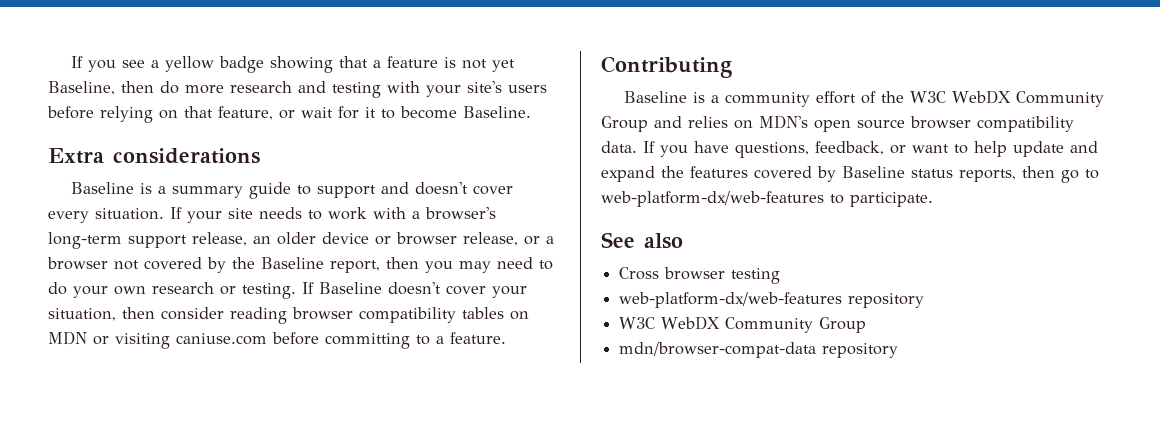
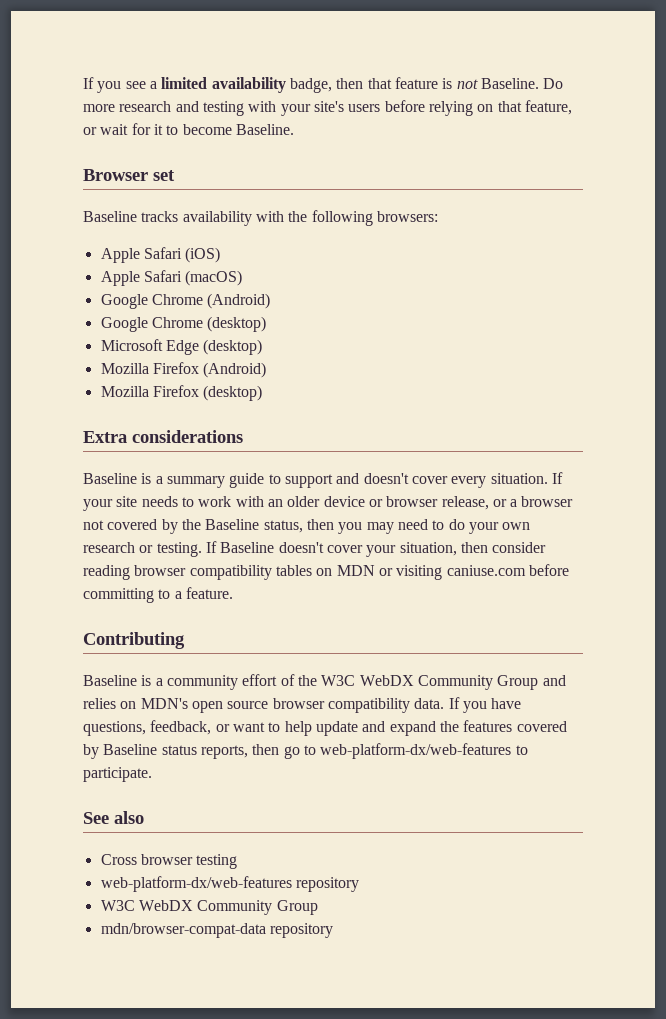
- If you see a yellow badge showing that a feature is not yet Baseline, then do more research and testing with your site's users before relying on that feature, or wait for it to become Baseline.
+ If you see a limited availability badge, then that feature is not Baseline. Do more research and testing with your site's users before relying on that feature, or wait for it to become Baseline.
+ Browser set
+ Baseline tracks availability with the following browsers:
+ Apple Safari (iOS)
+ Apple Safari (macOS)
+ Google Chrome (Android)
+ Google Chrome (desktop)
+ Microsoft Edge (desktop)
+ Mozilla Firefox (Android)
+ Mozilla Firefox (desktop)
- If your site needs to work with a browser's long-term support release, an older device or browser release, or a browser not covered by the Baseline report, then you may need to do your own research or testing.
+ If your site needs to work with an older device or browser release, or a browser not covered by the Baseline status, then you may need to do your own research or testing.

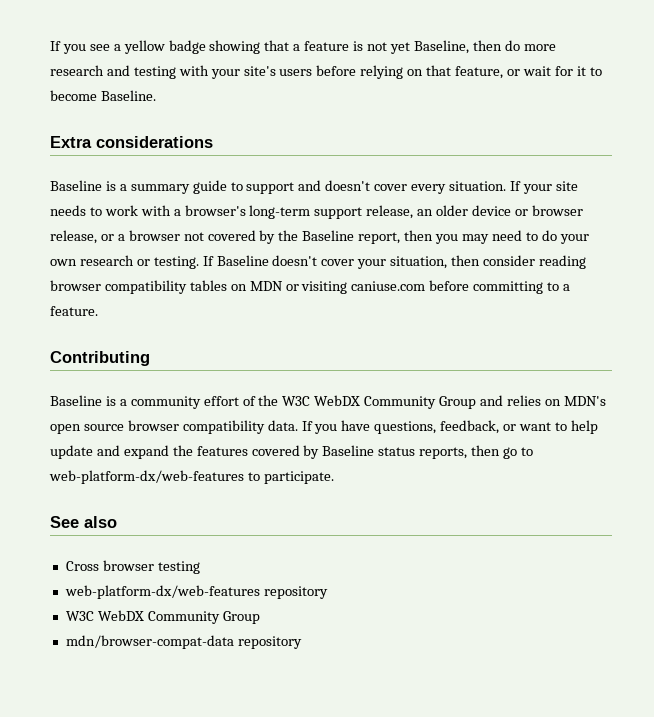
- If you see a limited availability badge, then that feature is not Baseline. Do more research and testing with your site's users before relying on that feature, or wait for it to become Baseline.
+ If you see a yellow badge showing that a feature is not yet Baseline, then do more research and testing with your site's users before relying on that feature, or wait for it to become Baseline.
- Browser set
- Baseline tracks availability with the following browsers:
- Apple Safari (iOS)
- Apple Safari (macOS)
- Google Chrome (Android)
- Google Chrome (desktop)
- Microsoft Edge (desktop)
- Mozilla Firefox (Android)
- Mozilla Firefox (desktop)
- If your site needs to work with an older device or browser release, or a browser not covered by the Baseline status, then you may need to do your own research or testing.
+ If your site needs to work with a browser's long-term support release, an older device or browser release, or a browser not covered by the Baseline report, then you may need to do your own research or testing.

